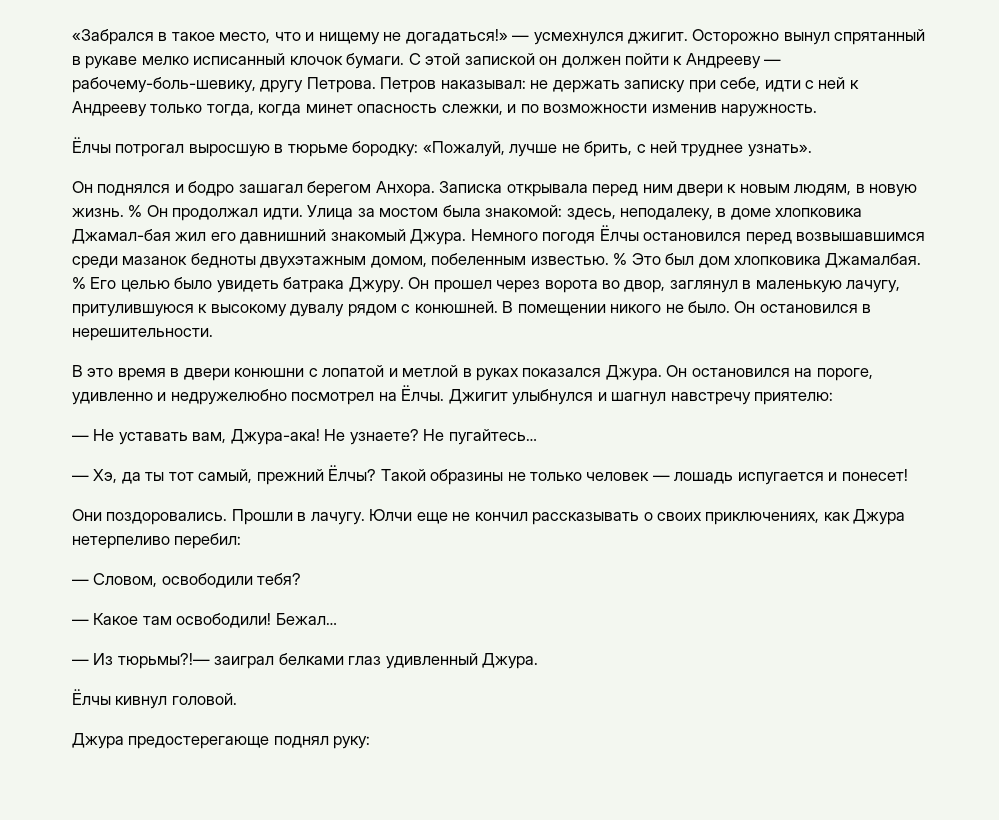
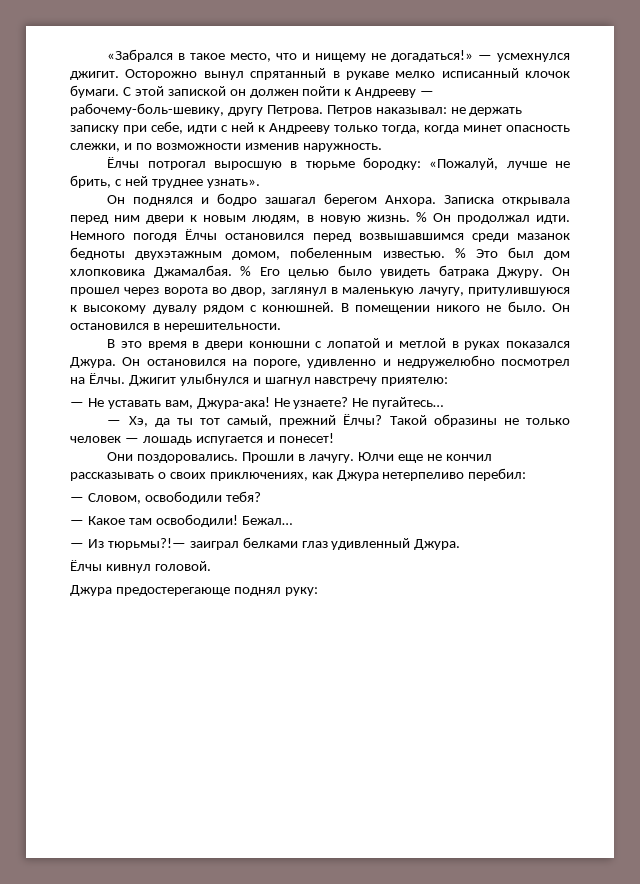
- Улица за мостом была знакомой: здесь, неподалеку, в доме хлопковика Джамал-бая жил его давнишний знакомый Джура.

